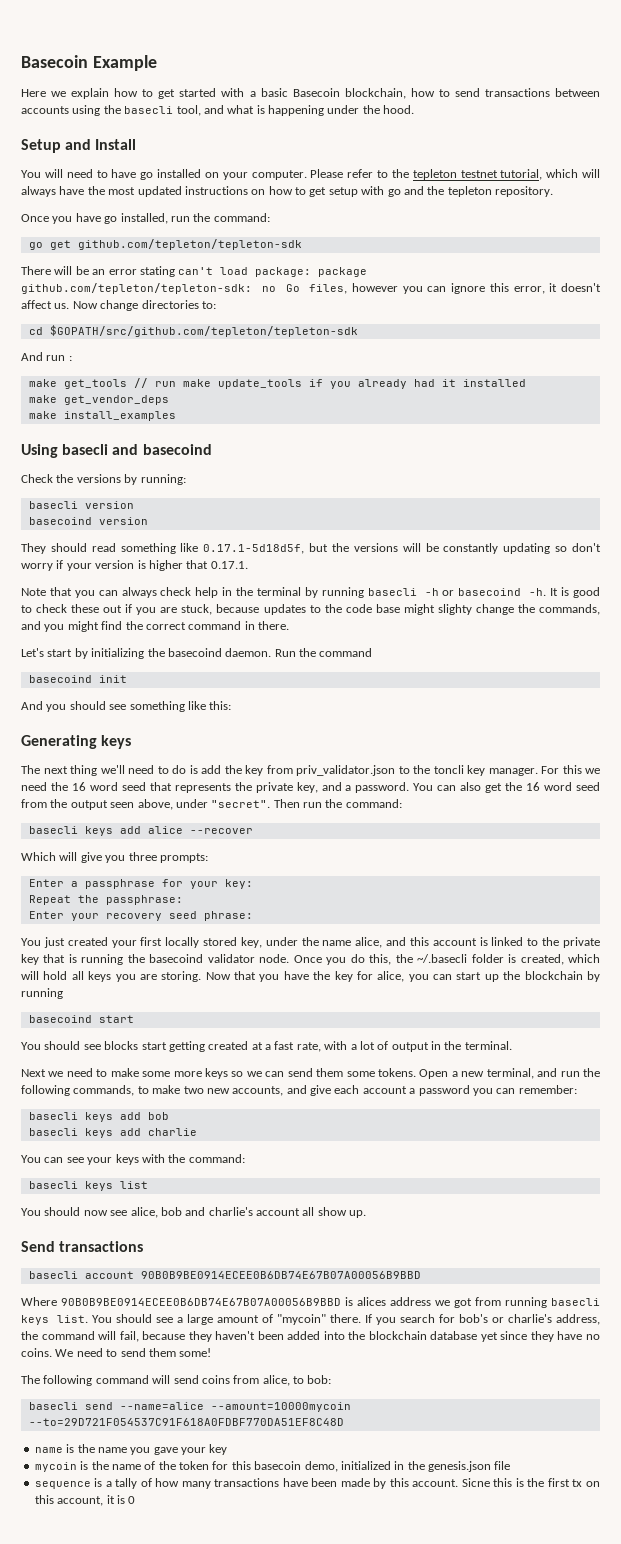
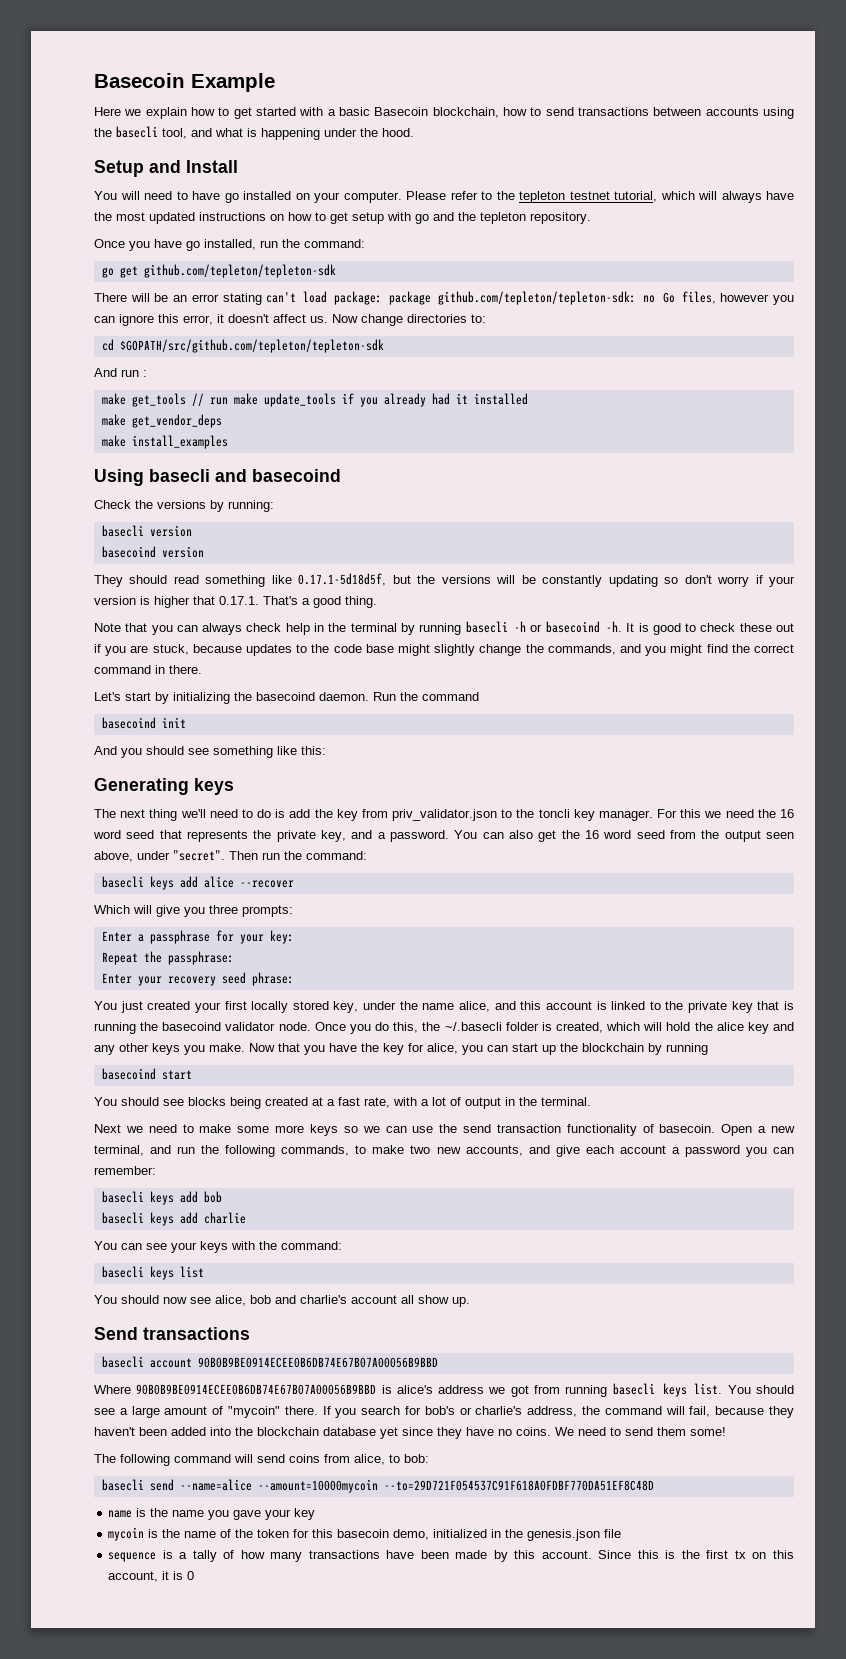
- They should read something like 0.17.1-5d18d5f, but the versions will be constantly updating so don't worry if your version is higher that 0.17.1.
+ They should read something like 0.17.1-5d18d5f, but the versions will be constantly updating so don't worry if your version is higher that 0.17.1. That's a good thing.
- It is good to check these out if you are stuck, because updates to the code base might slighty change the commands, and you might find the correct command in there.
+ It is good to check these out if you are stuck, because updates to the code base might slightly change the commands, and you might find the correct command in there.
- Once you do this, the ~/.basecli folder is created, which will hold all keys you are storing.
+ Once you do this, the ~/.basecli folder is created, which will hold the alice key and any other keys you make.
- You should see blocks start getting created at a fast rate, with a lot of output in the terminal.
+ You should see blocks being created at a fast rate, with a lot of output in the terminal.
- Next we need to make some more keys so we can send them some tokens.
+ Next we need to make some more keys so we can use the send transaction functionality of basecoin.
- Where 90B0B9BE0914ECEE0B6DB74E67B07A00056B9BBD is alices address we got from running basecli keys list.
+ Where 90B0B9BE0914ECEE0B6DB74E67B07A00056B9BBD is alice's address we got from running basecli keys list.
- Sicne this is the first tx on this account, it is 0
+ Since this is the first tx on this account, it is 0

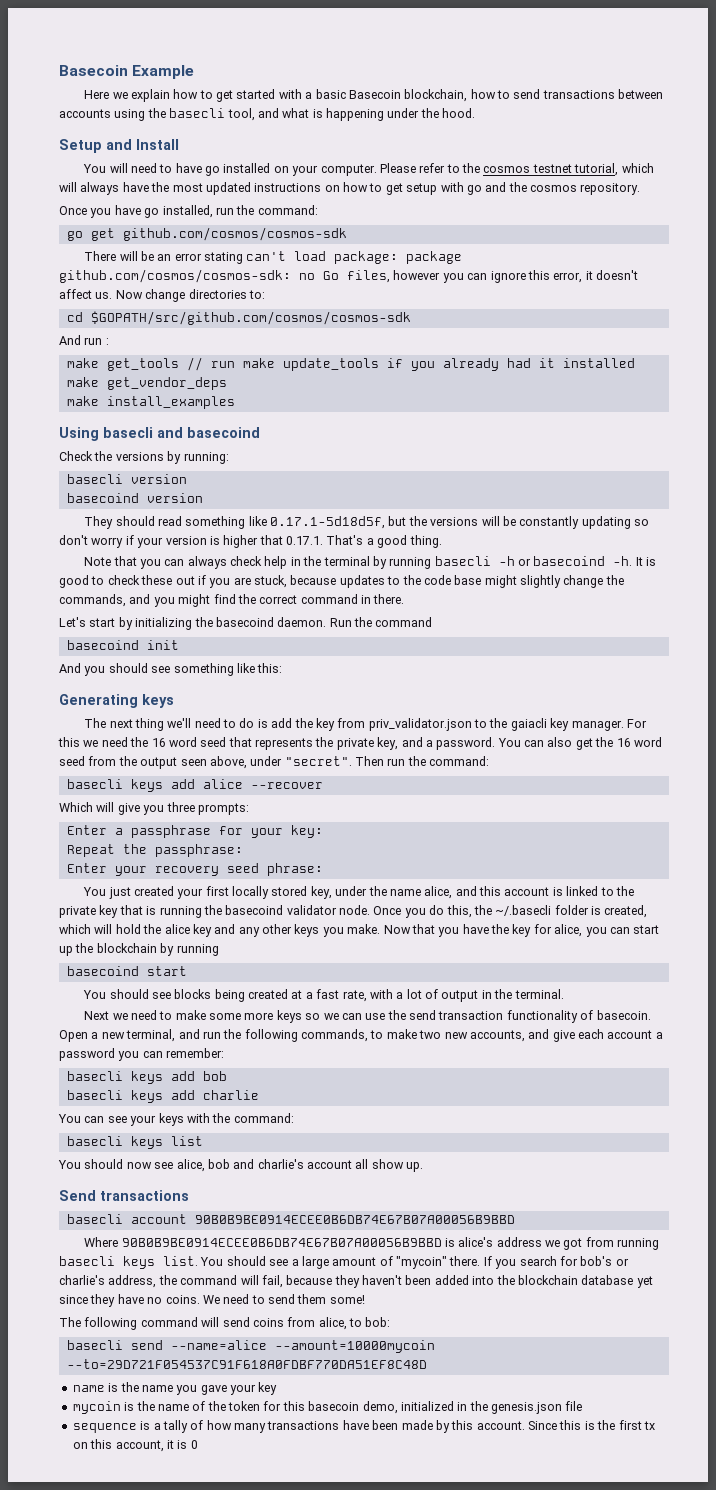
- Please refer to the tepleton testnet tutorial, which will always have the most updated instructions on how to get setup with go and the tepleton repository.
+ Please refer to the cosmos testnet tutorial, which will always have the most updated instructions on how to get setup with go and the cosmos repository.
- go get github.com/tepleton/tepleton-sdk
+ go get github.com/cosmos/cosmos-sdk
- There will be an error stating can't load package: package github.com/tepleton/tepleton-sdk: no Go files, however you can ignore this error, it doesn't affect us.
+ There will be an error stating can't load package: package github.com/cosmos/cosmos-sdk: no Go files, however you can ignore this error, it doesn't affect us.
- cd $GOPATH/src/github.com/tepleton/tepleton-sdk
+ cd $GOPATH/src/github.com/cosmos/cosmos-sdk
- The next thing we'll need to do is add the key from priv_validator.json to the toncli key manager.
+ The next thing we'll need to do is add the key from priv_validator.json to the gaiacli key manager.

